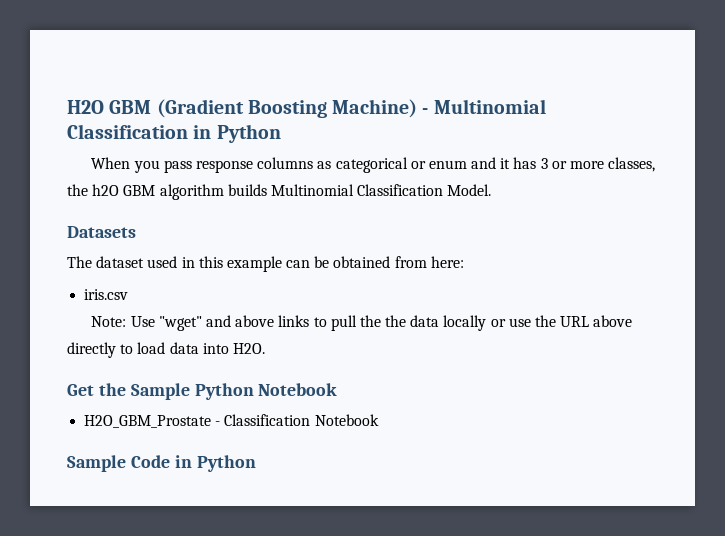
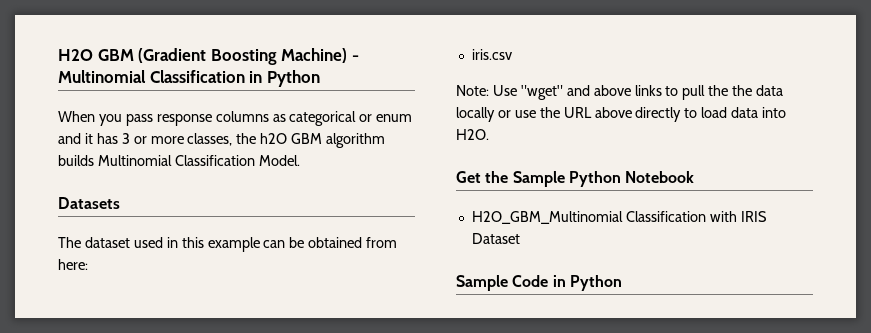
- H2O_GBM_Prostate - Classification Notebook
+ H2O_GBM_Multinomial Classification with IRIS Dataset

